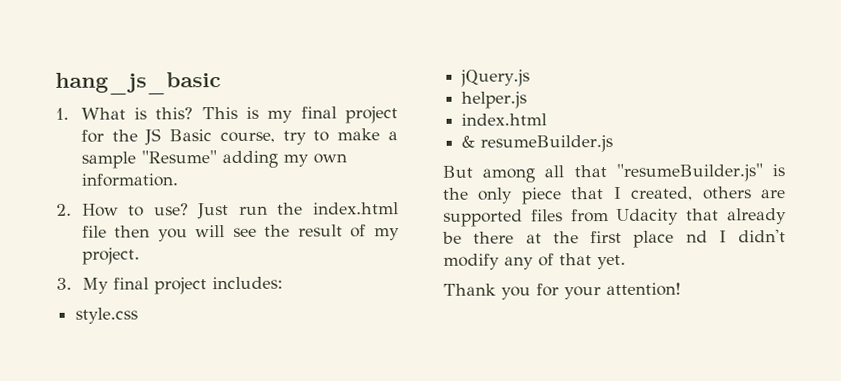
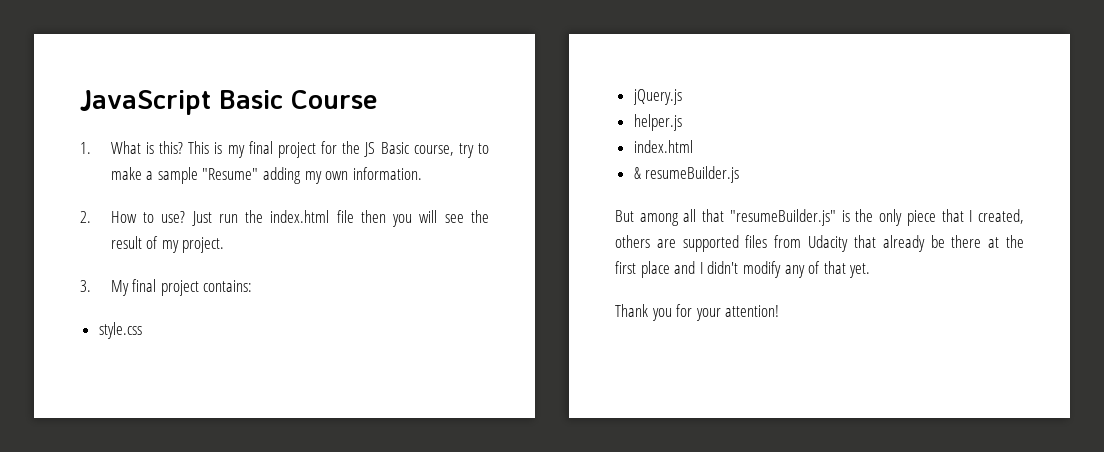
- hang_js_basic
+ JavaScript Basic Course
- 3. My final project includes:
+ 3. My final project contains:
- But among all that "resumeBuilder.js" is the only piece that I created, others are supported files from Udacity that already be there at the first place nd I didn't modify any of that yet.
+ But among all that "resumeBuilder.js" is the only piece that I created, others are supported files from Udacity that already be there at the first place and I didn't modify any of that yet.

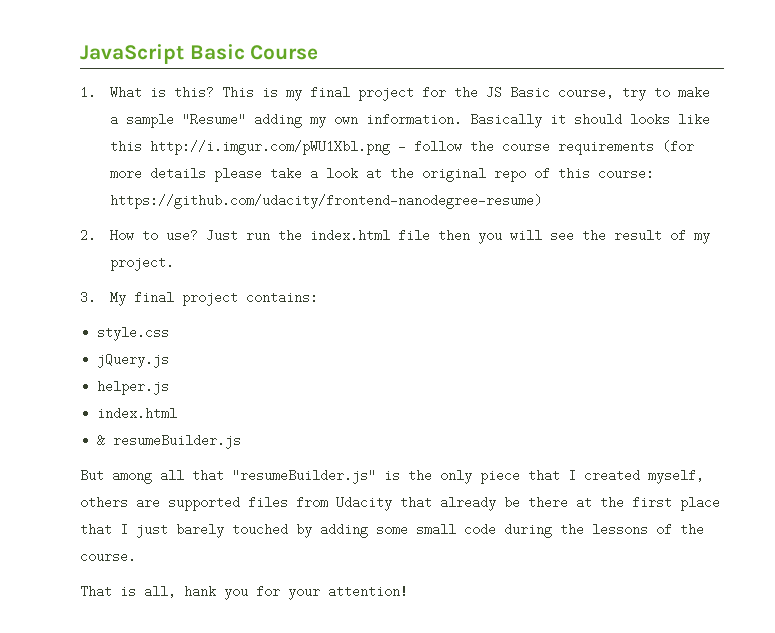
+ Basically it should looks like this http://i.imgur.com/pWU1Xbl.png - follow the course requirements (for more details please take a look at the original repo of this course: https://github.com/udacity/frontend-nanodegree-resume)
- But among all that "resumeBuilder.js" is the only piece that I created, others are supported files from Udacity that already be there at the first place and I didn't modify any of that yet.
- Thank you for your attention!
+ But among all that "resumeBuilder.js" is the only piece that I created myself, others are supported files from Udacity that already be there at the first place that I just barely touched by adding some small code during the lessons of the course.
+ That is all, hank you for your attention!

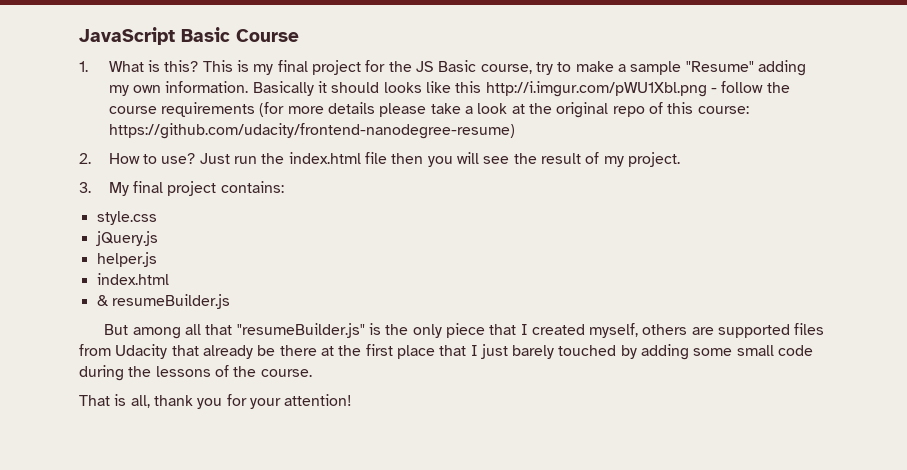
- That is all, hank you for your attention!
+ That is all, thank you for your attention!

